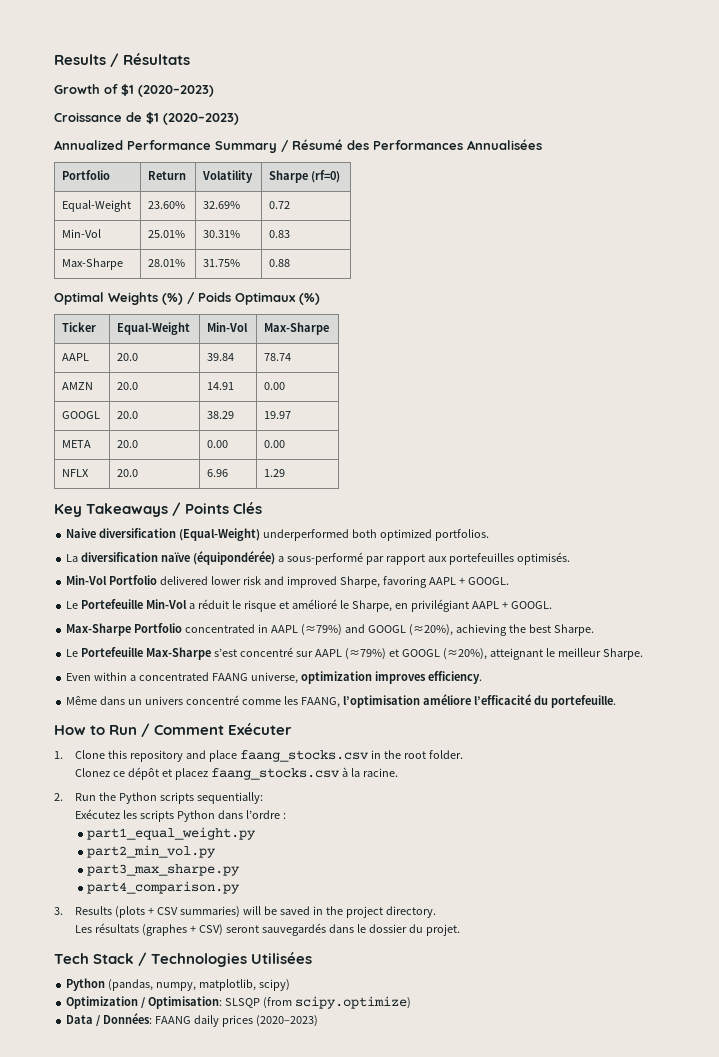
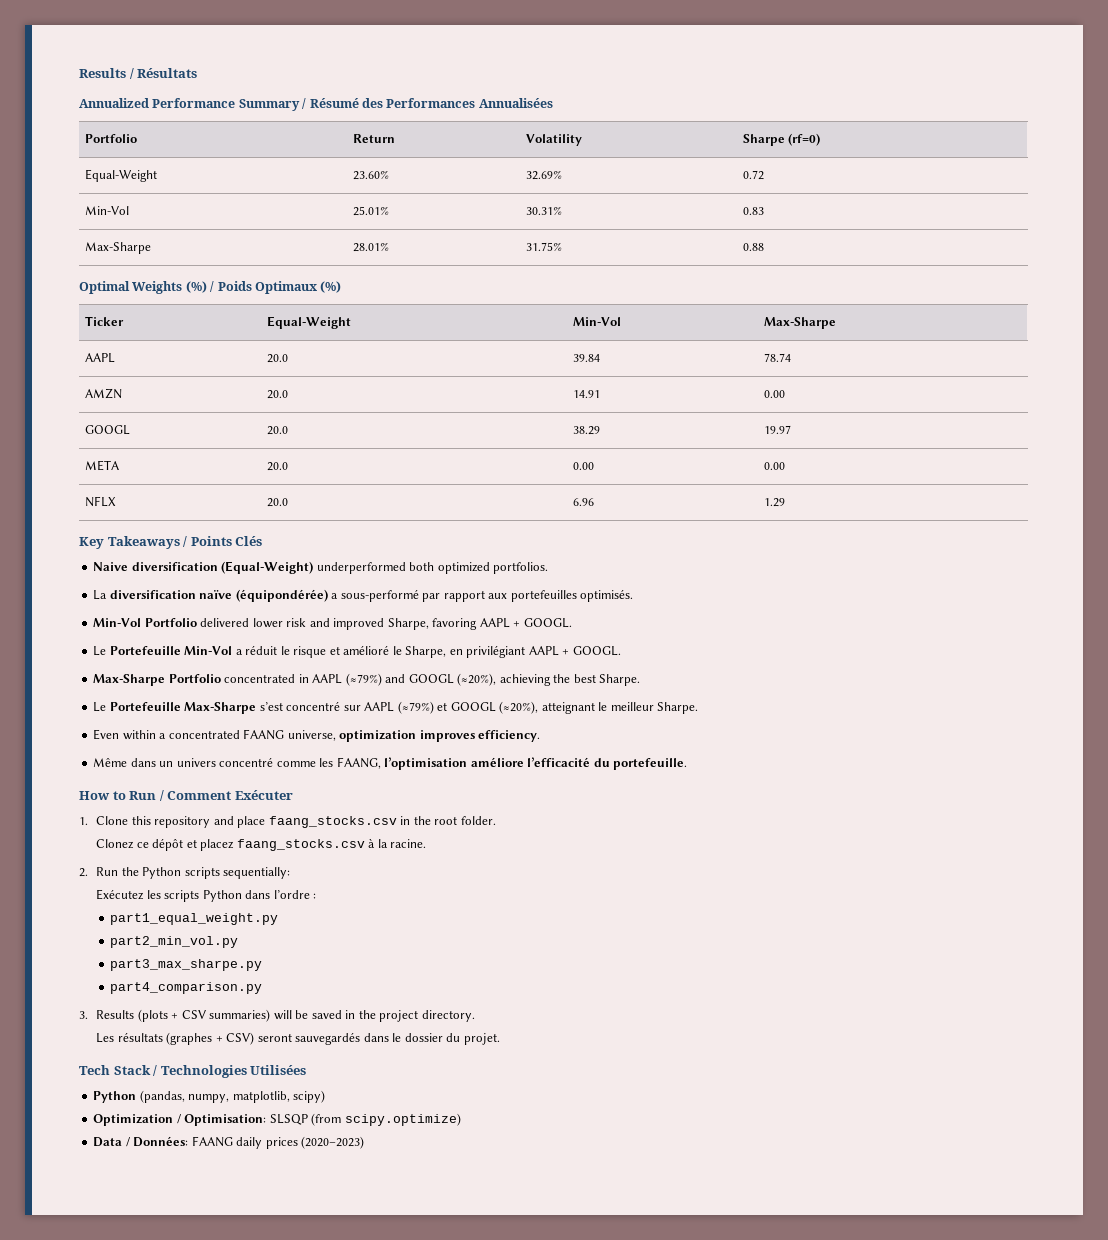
- Growth of $1 (2020–2023)
- Croissance de $1 (2020–2023)

